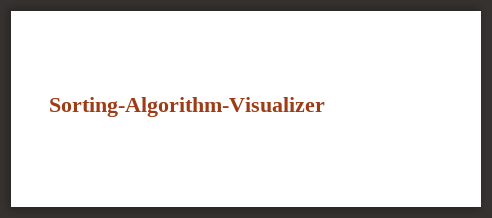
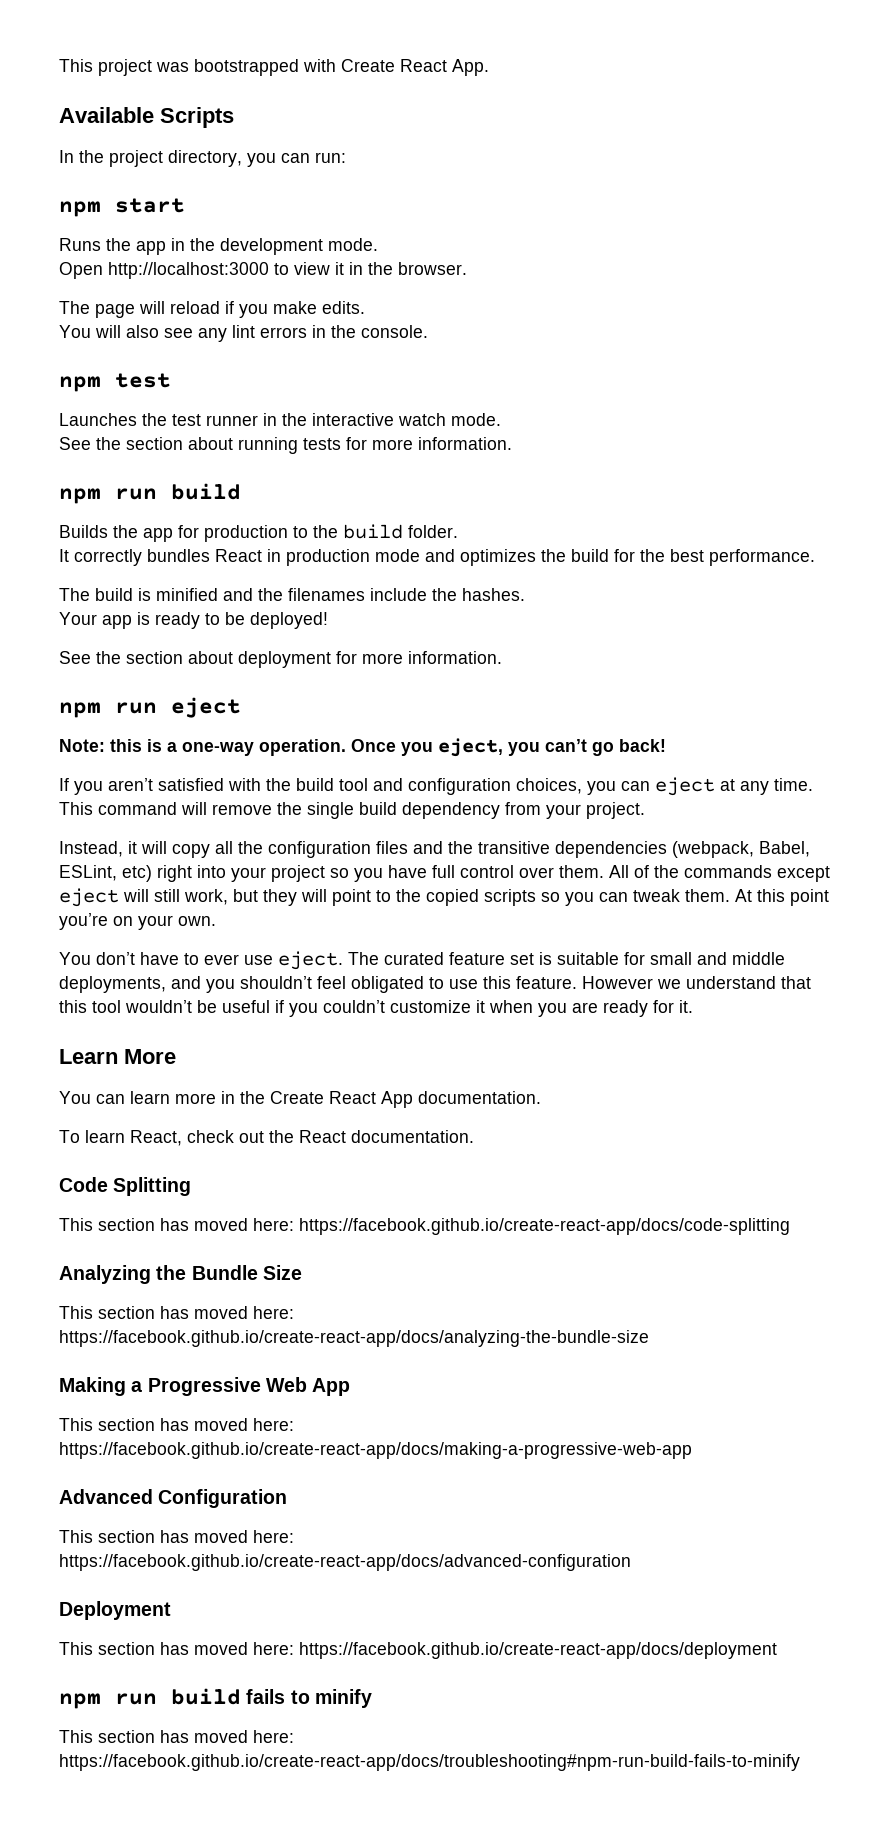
- Sorting-Algorithm-Visualizer
+ This project was bootstrapped with Create React App.
+ Available Scripts
+ In the project directory, you can run:
+ npm start
+ Runs the app in the development mode.
+ Open http://localhost:3000 to view it in the browser.
+ The page will reload if you make edits.
+ You will also see any lint errors in the console.
+ npm test
+ Launches the test runner in the interactive watch mode.
+ See the section about running tests for more information.
+ npm run build
+ Builds the app for production to the build folder.
+ It correctly bundles React in production mode and optimizes the build for the best performance.
+ The build is minified and the filenames include the hashes.
+ Your app is ready to be deployed!
+ See the section about deployment for more information.
+ npm run eject
+ Note: this is a one-way operation. Once you eject, you can’t go back!
+ If you aren’t satisfied with the build tool and configuration choices, you can eject at any time. This command will remove the single build dependency from your project.
+ Instead, it will copy all the configuration files and the transitive dependencies (webpack, Babel, ESLint, etc) right into your project so you have full control over them. All of the commands except eject will still work, but they will point to the copied scripts so you can tweak them. At this point you’re on your own.
+ You don’t have to ever use eject. The curated feature set is suitable for small and middle deployments, and you shouldn’t feel obligated to use this feature. However we understand that this tool wouldn’t be useful if you couldn’t customize it when you are ready for it.
+ Learn More
+ You can learn more in the Create React App documentation.
+ To learn React, check out the React documentation.
+ Code Splitting
+ This section has moved here: https://facebook.github.io/create-react-app/docs/code-splitting
+ Analyzing the Bundle Size
+ This section has moved here: https://facebook.github.io/create-react-app/docs/analyzing-the-bundle-size
+ Making a Progressive Web App
+ This section has moved here: https://facebook.github.io/create-react-app/docs/making-a-progressive-web-app
+ Advanced Configuration
+ This section has moved here: https://facebook.github.io/create-react-app/docs/advanced-configuration
+ Deployment
+ This section has moved here: https://facebook.github.io/create-react-app/docs/deployment
+ npm run build fails to minify
+ This section has moved here: https://facebook.github.io/create-react-app/docs/troubleshooting#npm-run-build-fails-to-minify

